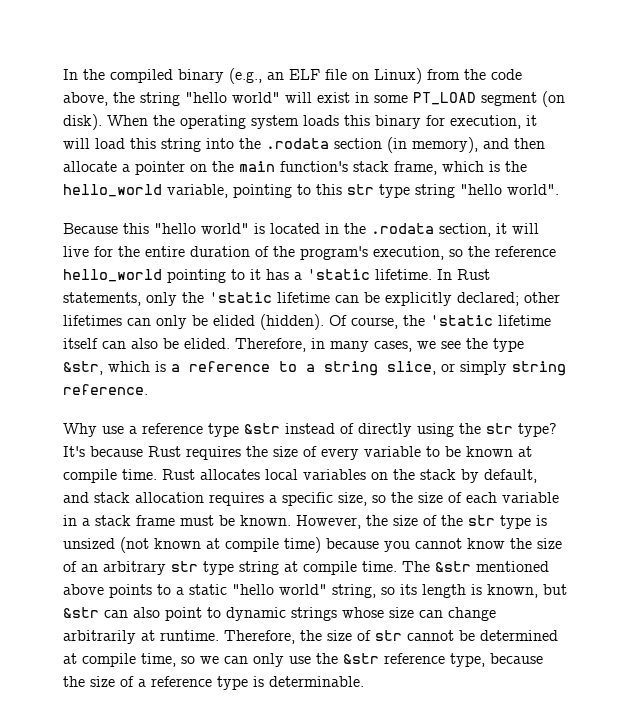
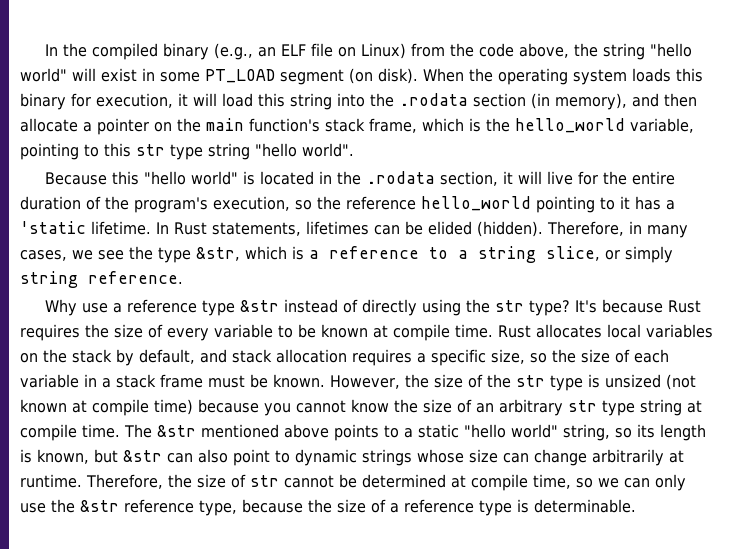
- In Rust statements, only the 'static lifetime can be explicitly declared; other lifetimes can only be elided (hidden).
+ In Rust statements, lifetimes can be elided (hidden).
- Of course, the 'static lifetime itself can also be elided.

